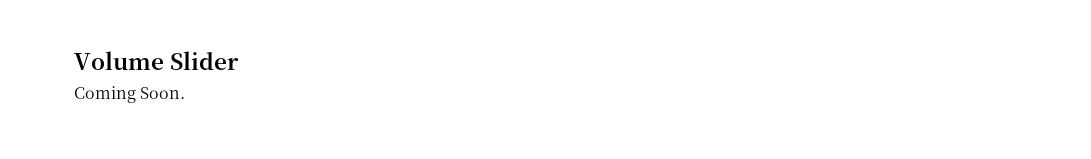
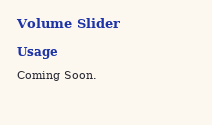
+ Usage

